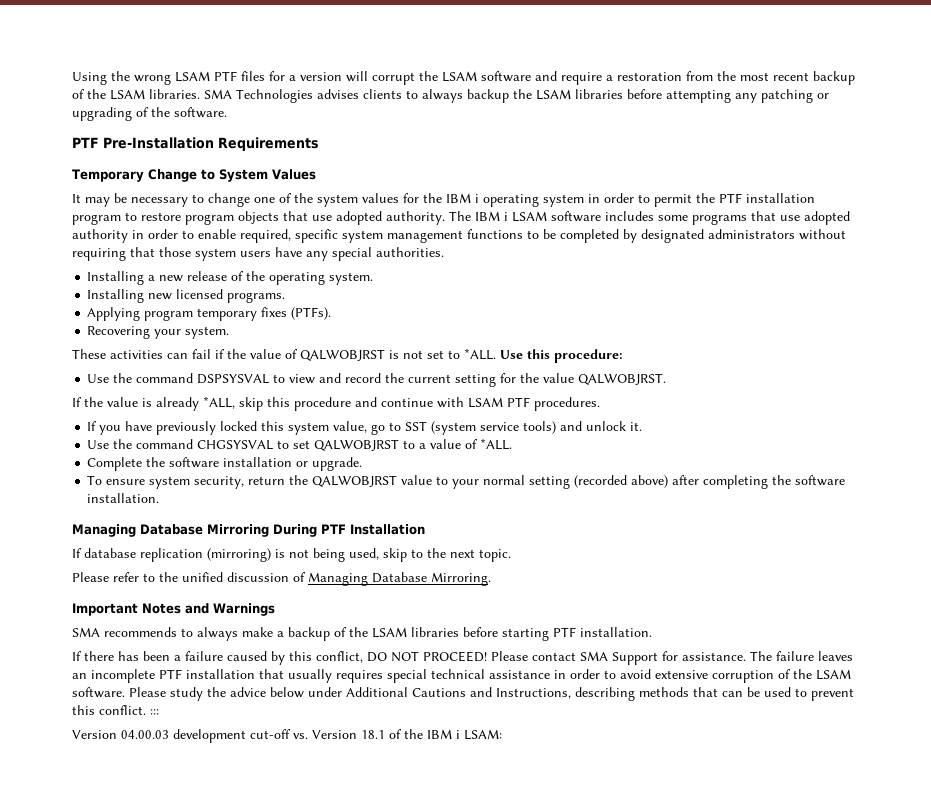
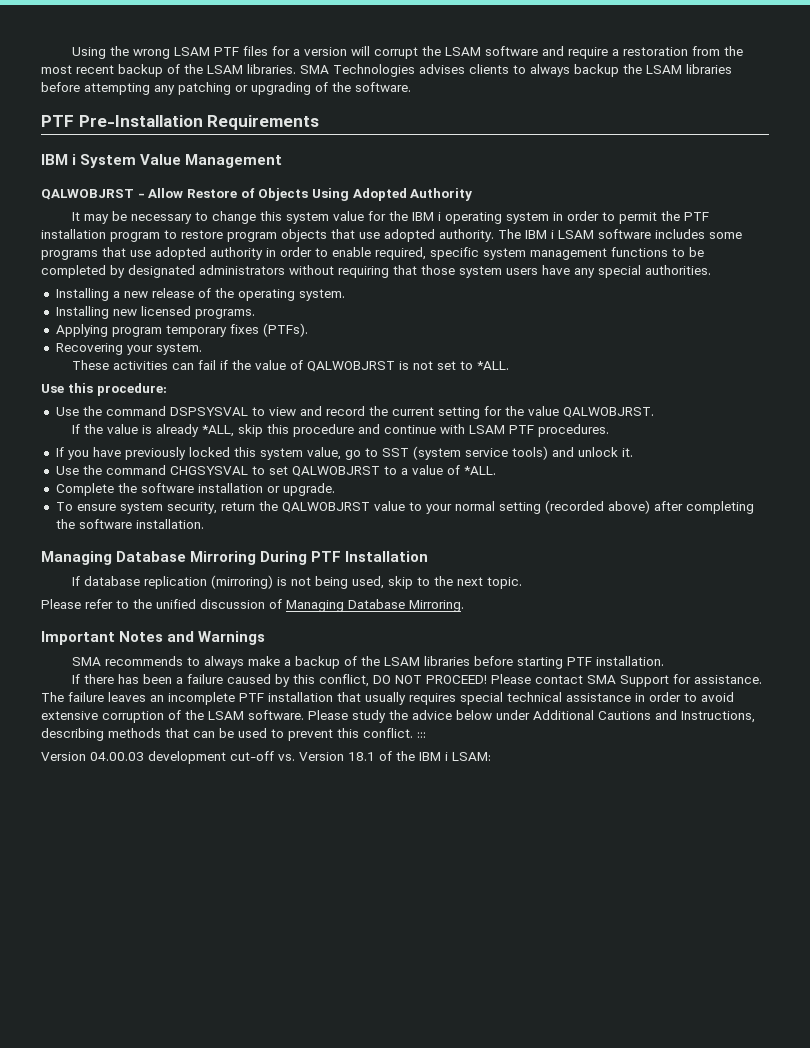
- Temporary Change to System Values
+ IBM i System Value Management
+ QALWOBJRST - Allow Restore of Objects Using Adopted Authority
- It may be necessary to change one of the system values for the IBM i operating system in order to permit the PTF installation program to restore program objects that use adopted authority.
+ It may be necessary to change this system value for the IBM i operating system in order to permit the PTF installation program to restore program objects that use adopted authority.
- These activities can fail if the value of QALWOBJRST is not set to *ALL. Use this procedure:
+ These activities can fail if the value of QALWOBJRST is not set to *ALL.
+ Use this procedure:

